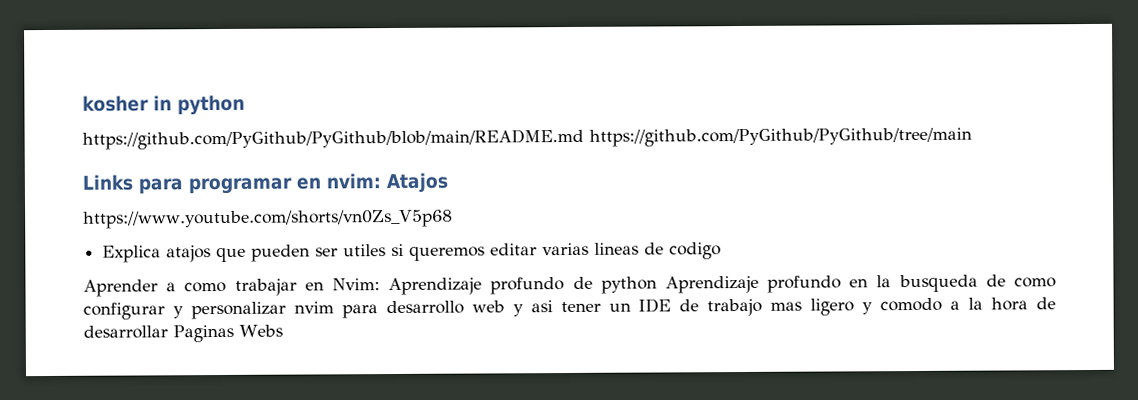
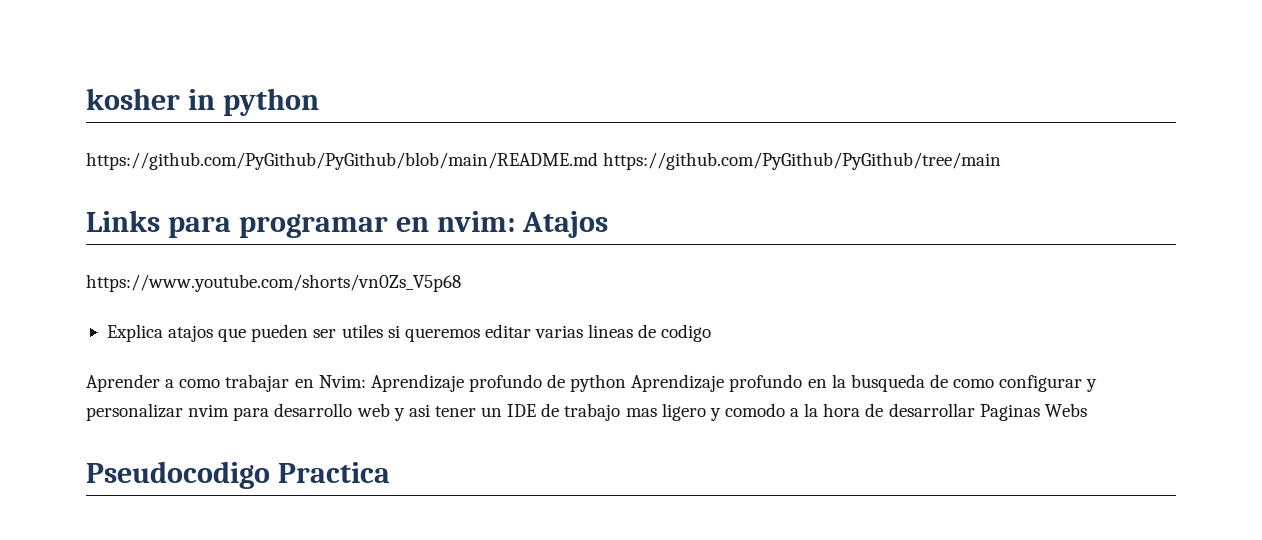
+ Pseudocodigo Practica

